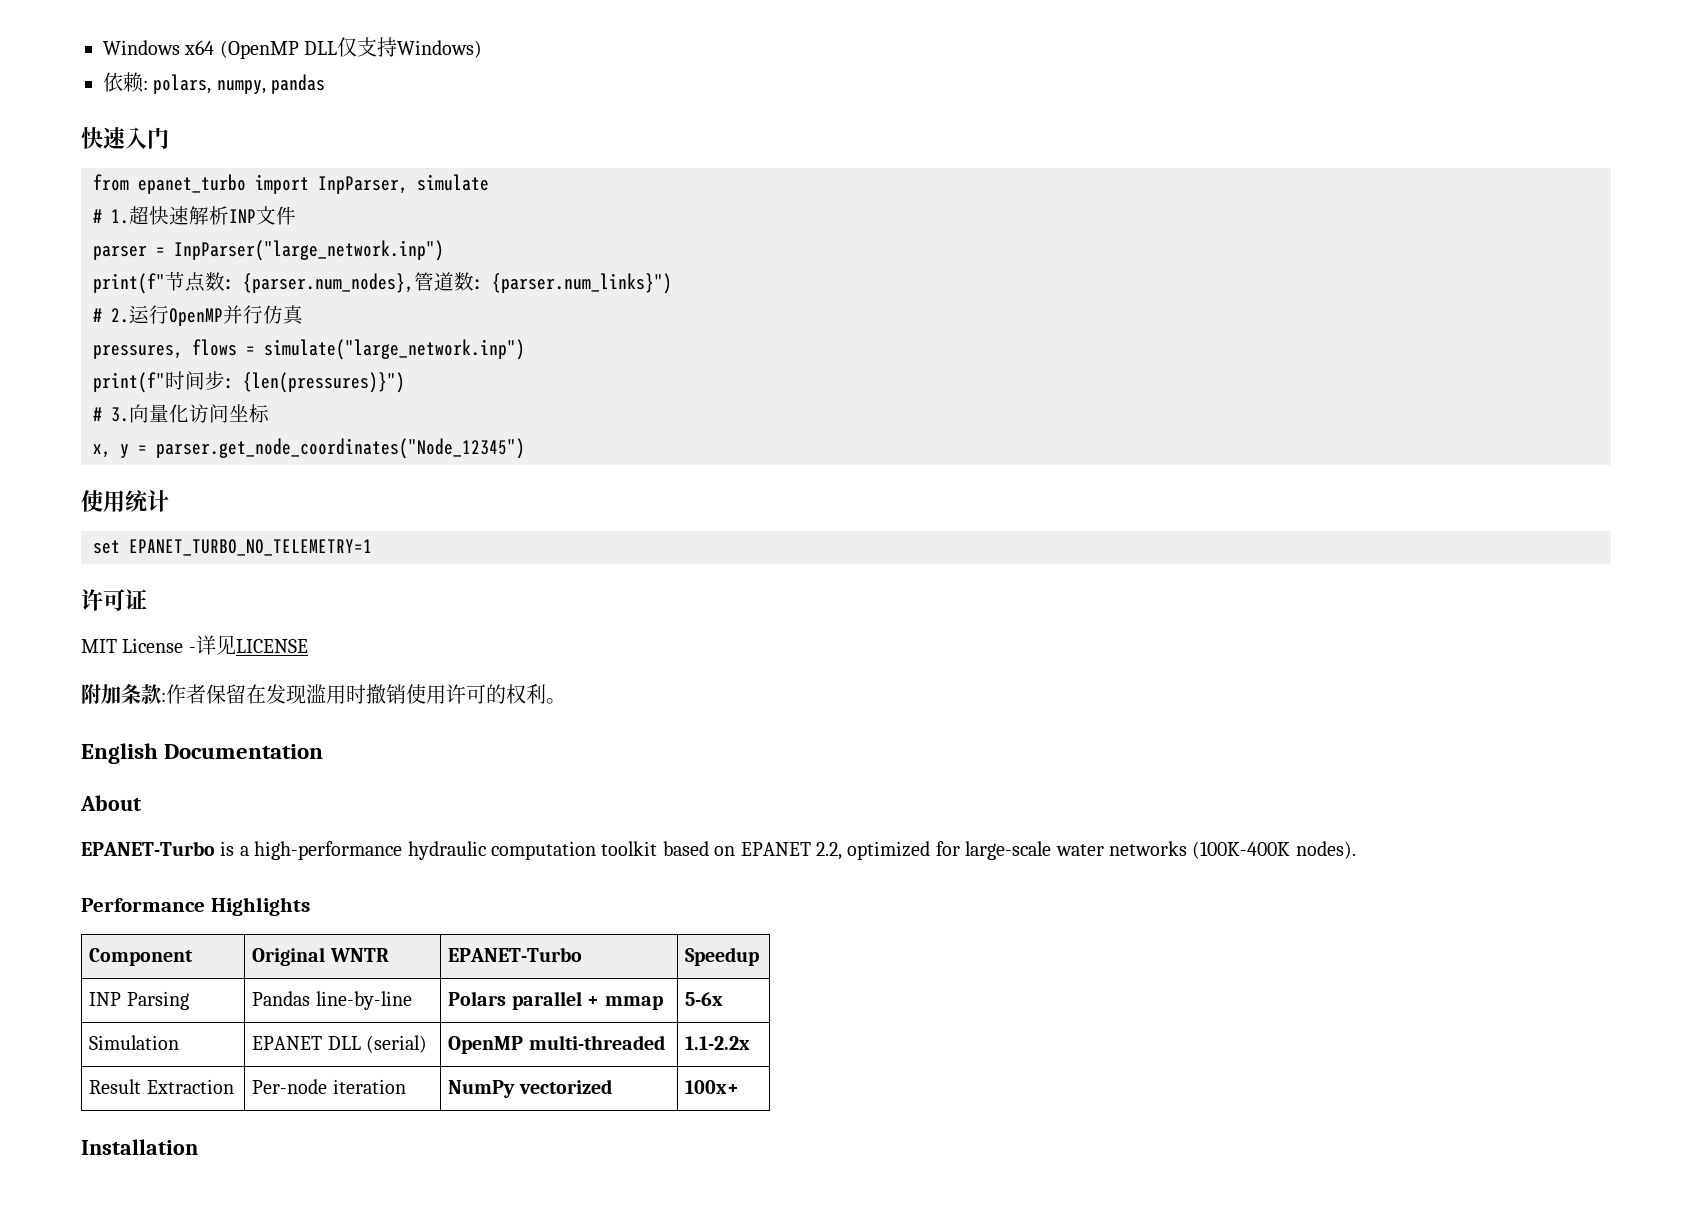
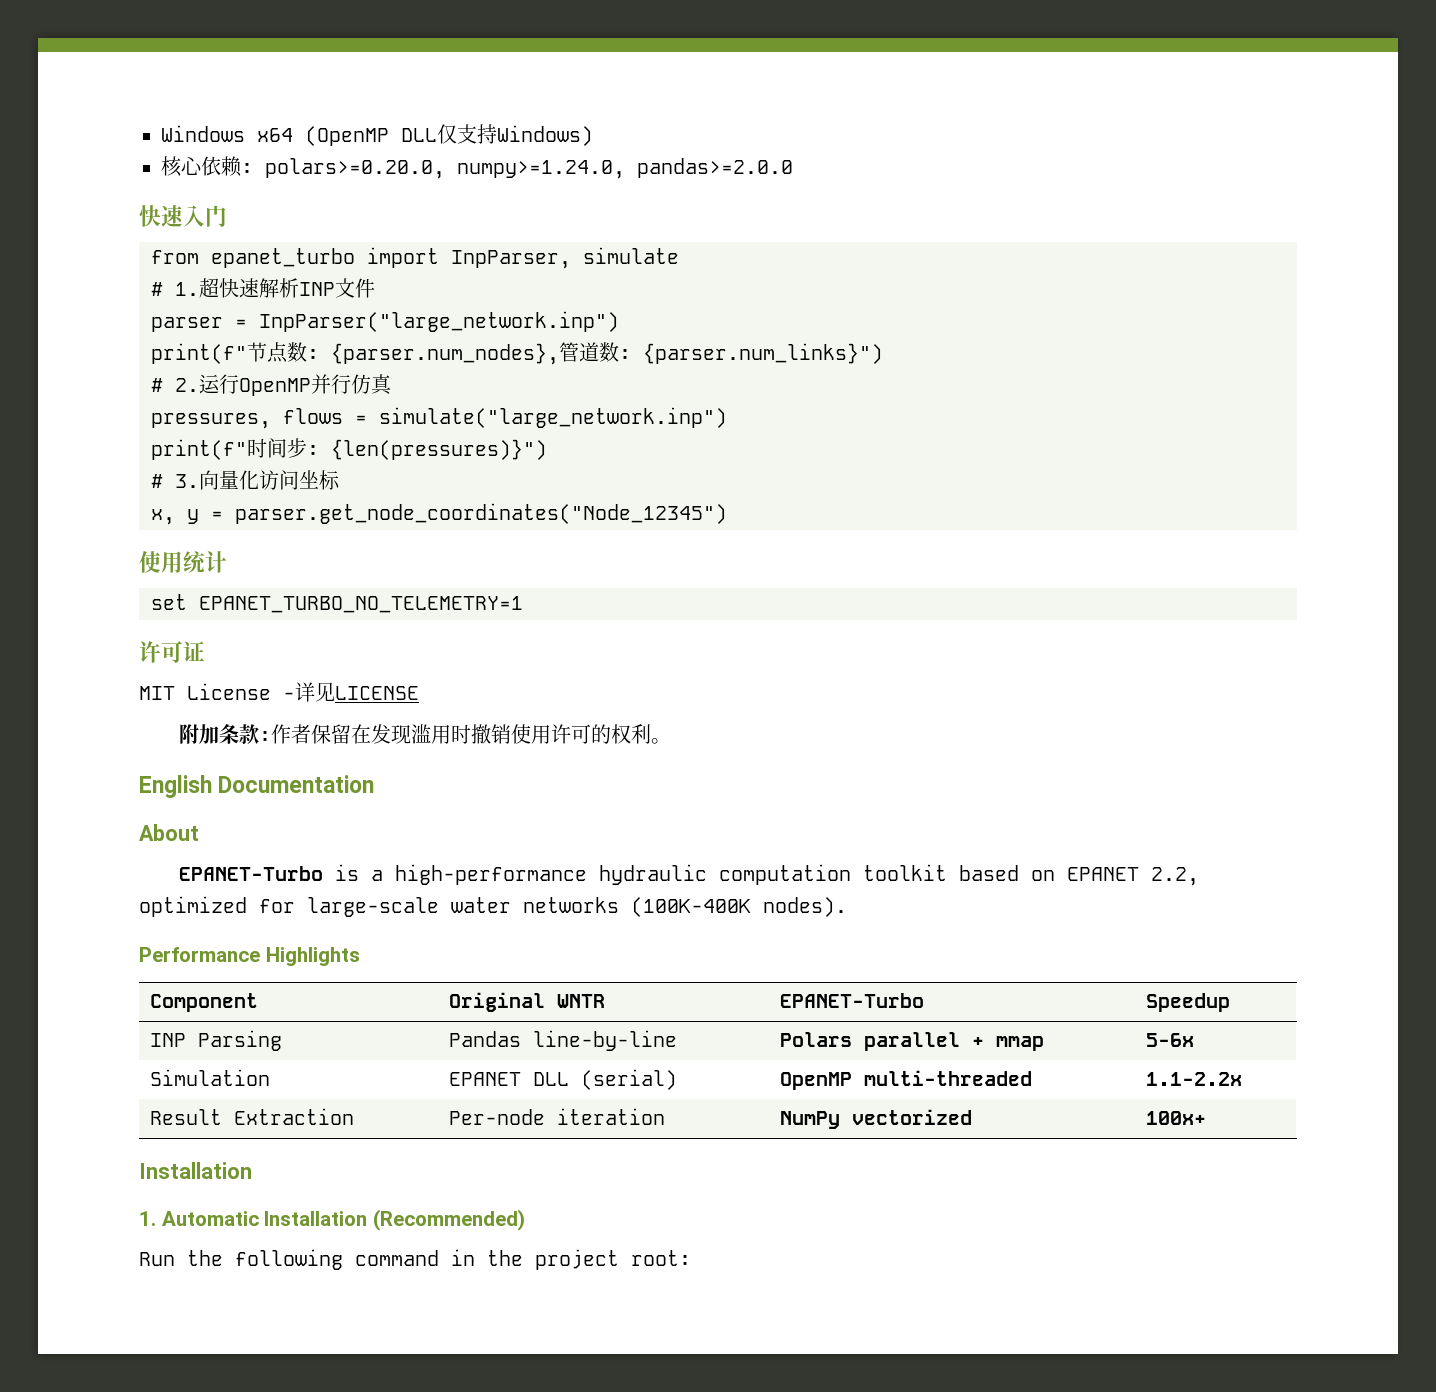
- 依赖: polars, numpy, pandas
+ 核心依赖: polars>=0.20.0, numpy>=1.24.0, pandas>=2.0.0
+ 1. Automatic Installation (Recommended)
+ Run the following command in the project root:

